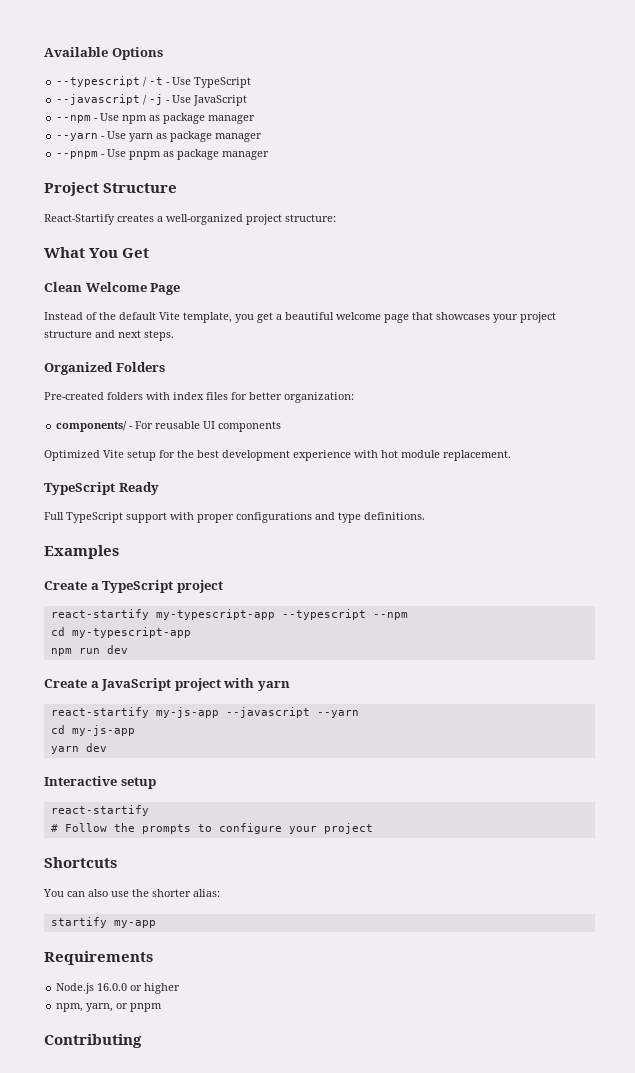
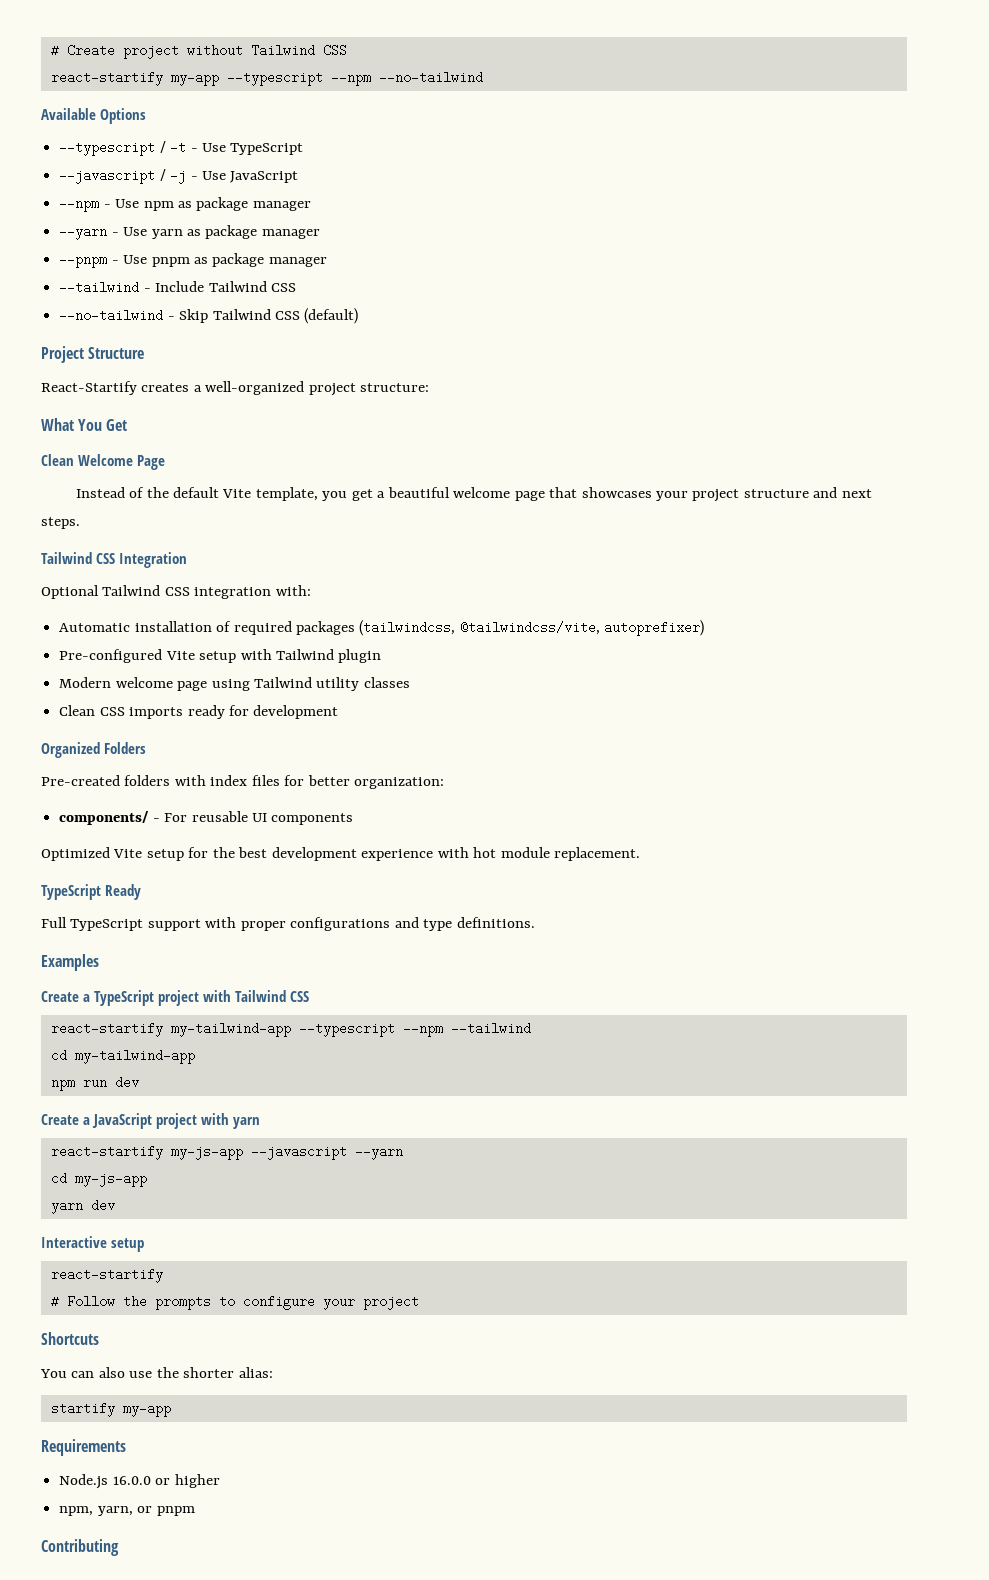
+ # Create project without Tailwind CSS
+ react-startify my-app --typescript --npm --no-tailwind
+ --tailwind - Include Tailwind CSS
+ --no-tailwind - Skip Tailwind CSS (default)
+ Tailwind CSS Integration
+ Optional Tailwind CSS integration with:
+ Automatic installation of required packages (tailwindcss, @tailwindcss/vite, autoprefixer)
+ Pre-configured Vite setup with Tailwind plugin
+ Modern welcome page using Tailwind utility classes
+ Clean CSS imports ready for development
- Create a TypeScript project
- react-startify my-typescript-app --typescript --npm
- cd my-typescript-app
+ Create a TypeScript project with Tailwind CSS
+ react-startify my-tailwind-app --typescript --npm --tailwind
+ cd my-tailwind-app

